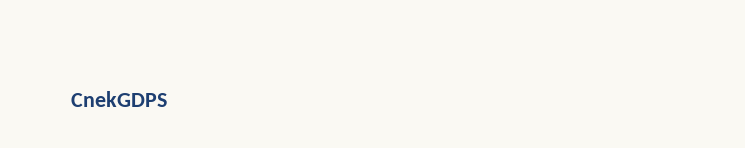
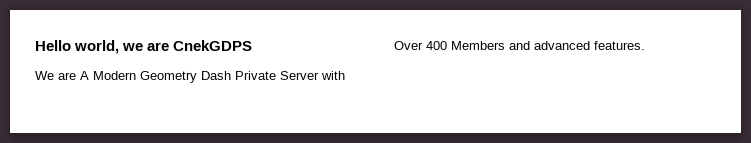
- CnekGDPS
+ Hello world, we are CnekGDPS
+ We are A Modern Geometry Dash Private Server with Over 400 Members and advanced features.

